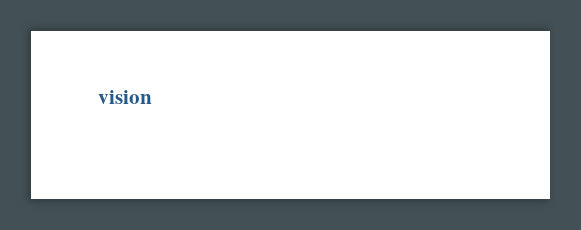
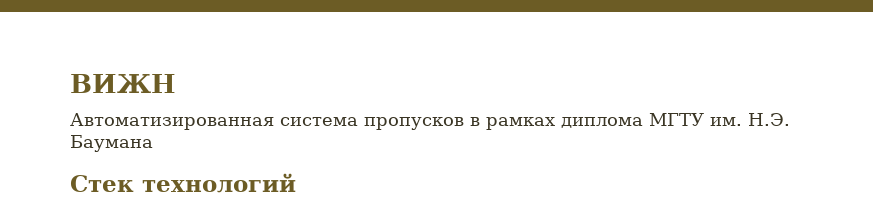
- vision
+ ВИЖН
+ Автоматизированная система пропусков в рамках диплома МГТУ им. Н.Э. Баумана
+ Стек технологий

